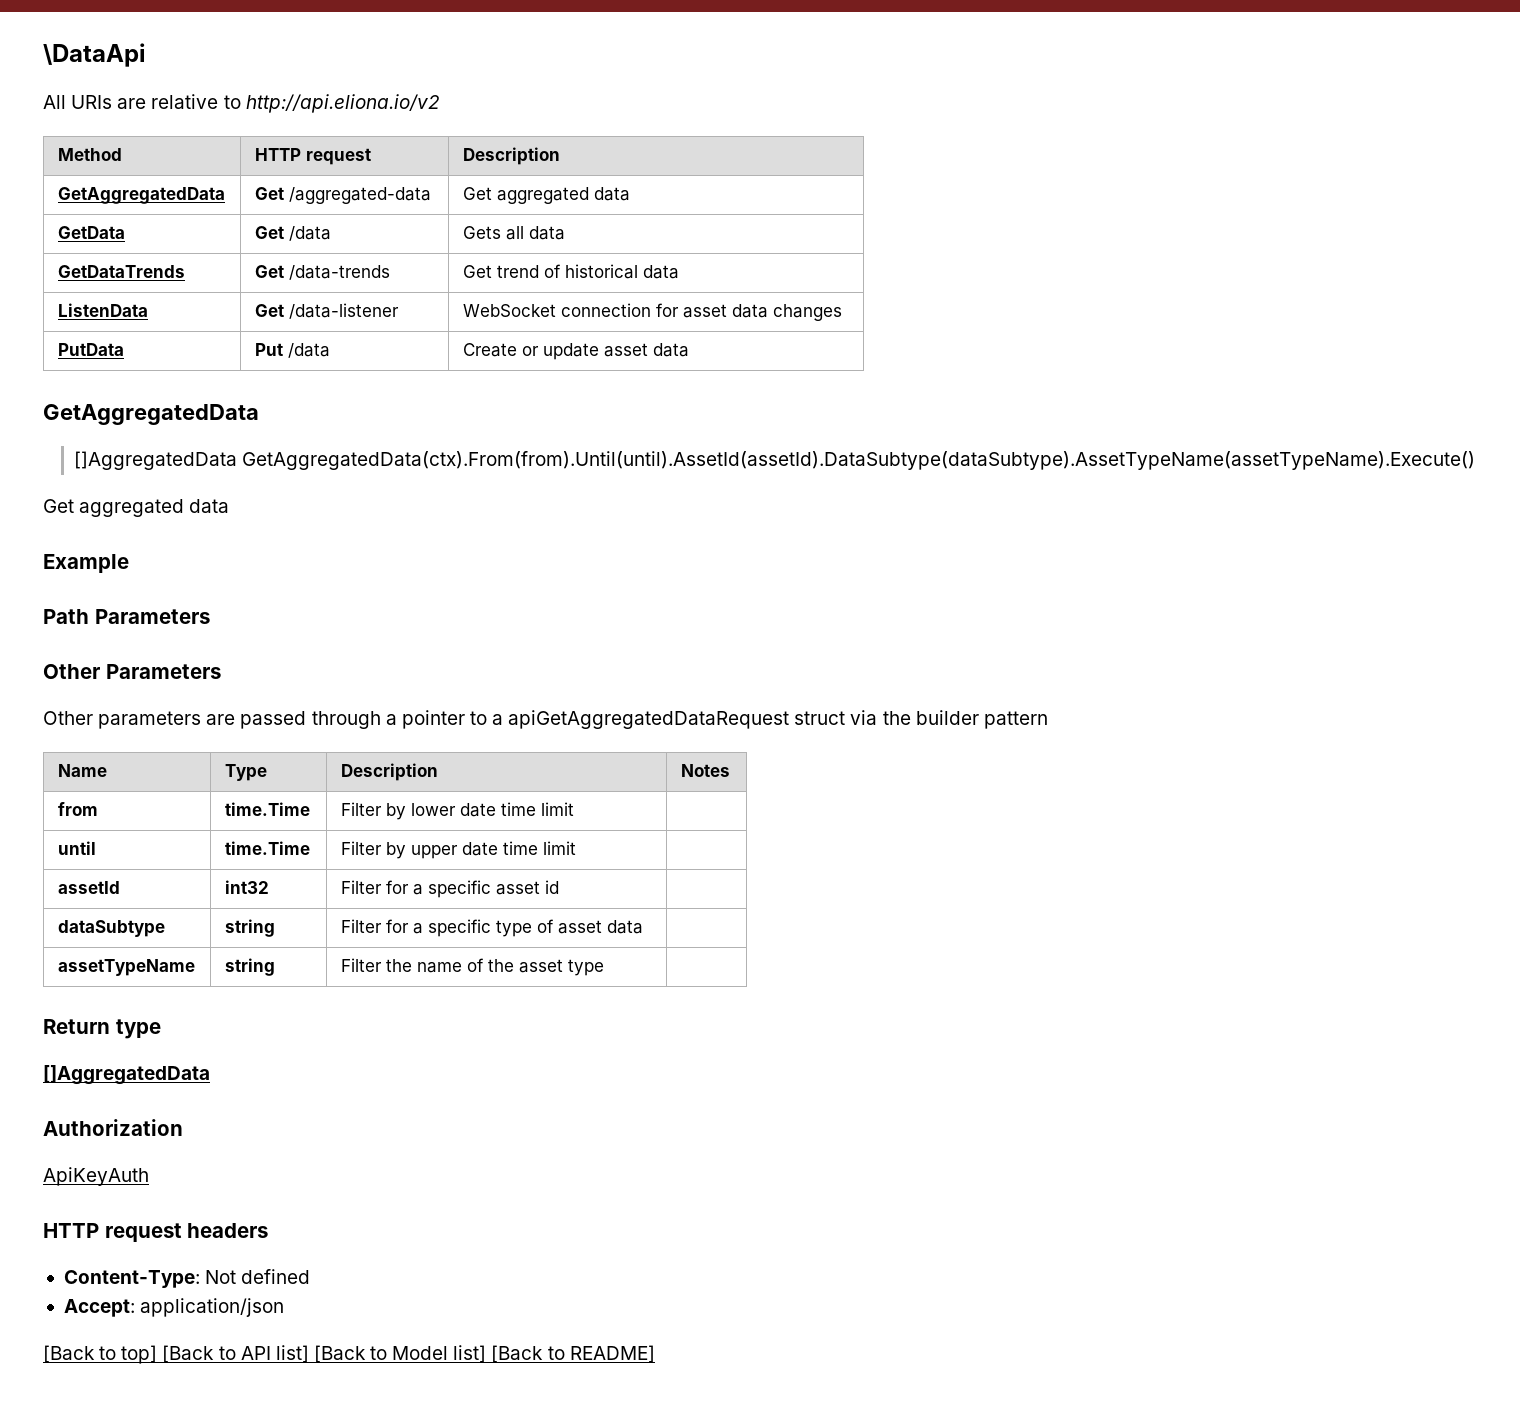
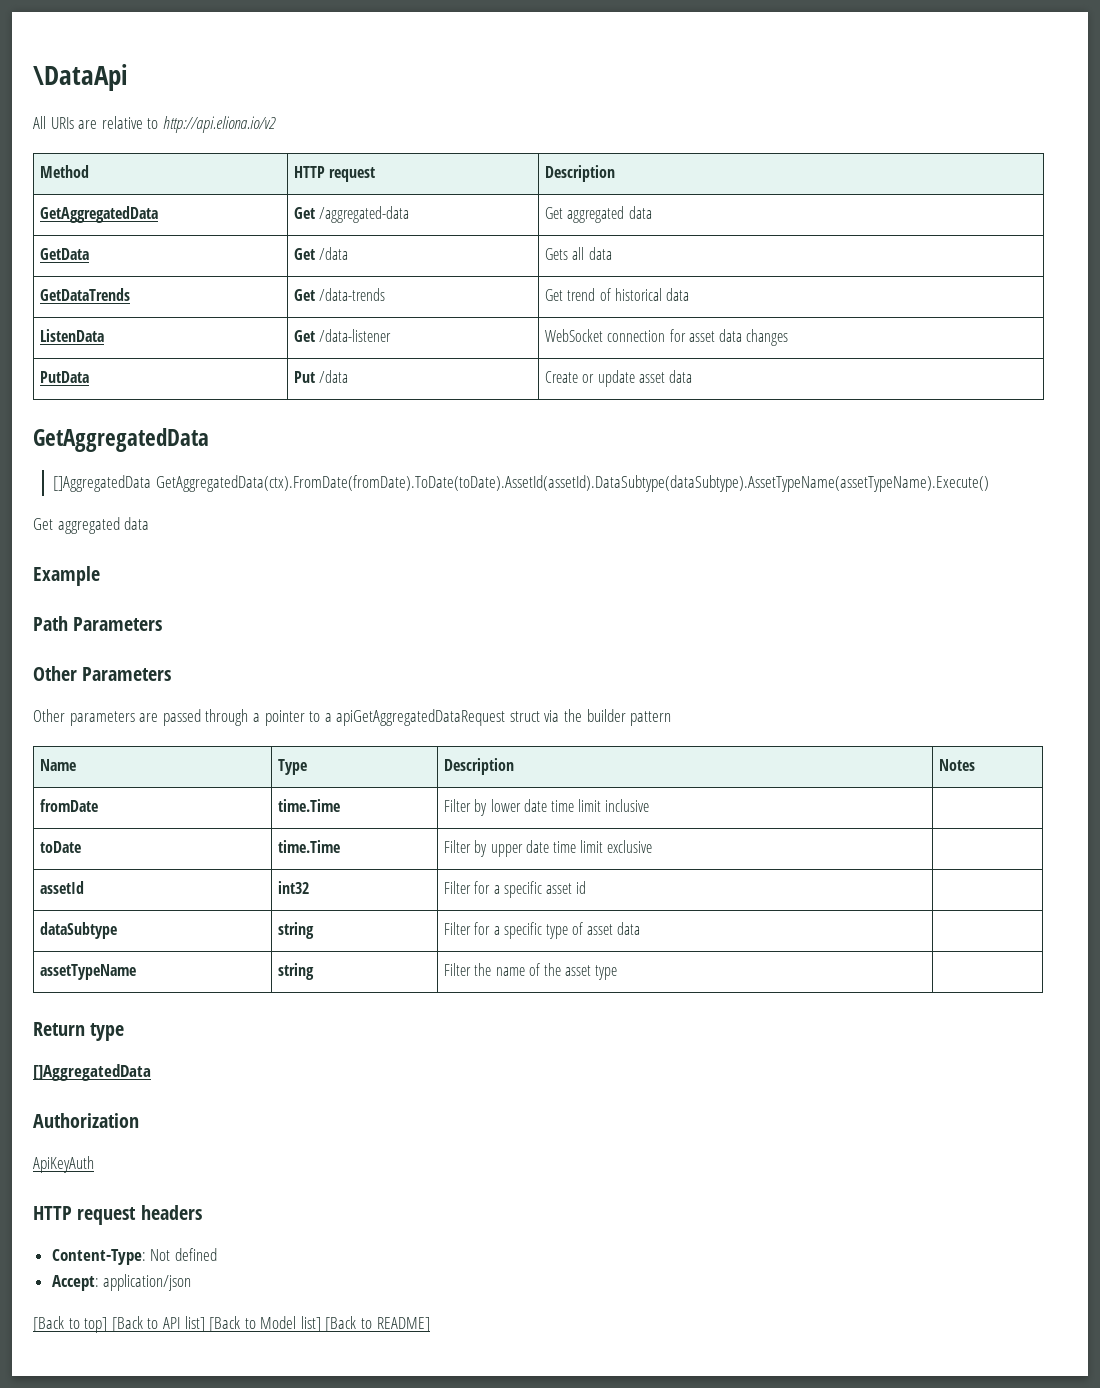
- []AggregatedData GetAggregatedData(ctx).From(from).Until(until).AssetId(assetId).DataSubtype(dataSubtype).AssetTypeName(assetTypeName).Execute()
+ []AggregatedData GetAggregatedData(ctx).FromDate(fromDate).ToDate(toDate).AssetId(assetId).DataSubtype(dataSubtype).AssetTypeName(assetTypeName).Execute()
- from | time.Time | Filter by lower date time limit |
- until | time.Time | Filter by upper date time limit |
+ fromDate | time.Time | Filter by lower date time limit inclusive |
+ toDate | time.Time | Filter by upper date time limit exclusive |

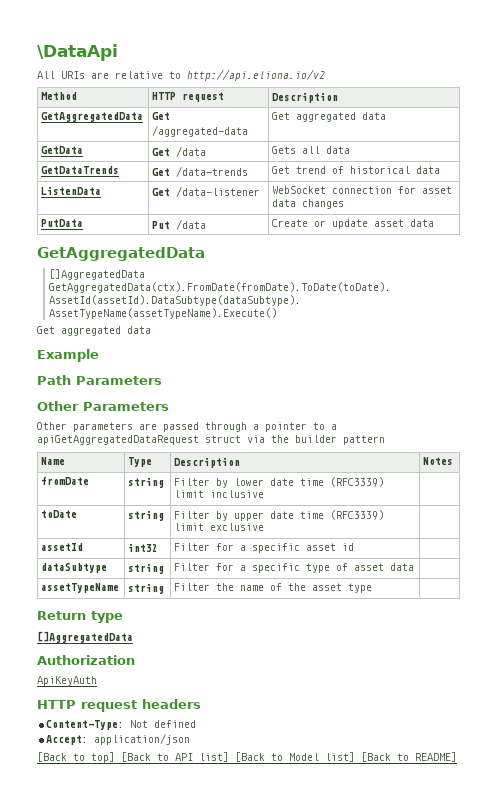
- fromDate | time.Time | Filter by lower date time limit inclusive |
+ fromDate | string | Filter by lower date time (RFC3339) limit inclusive |
- toDate | time.Time | Filter by upper date time limit exclusive |
+ toDate | string | Filter by upper date time (RFC3339) limit exclusive |

